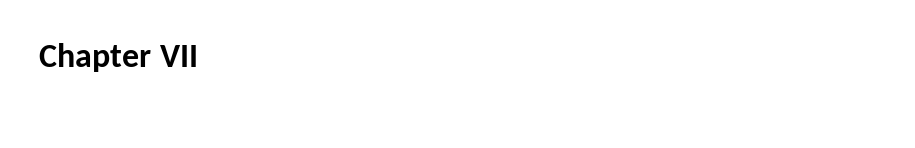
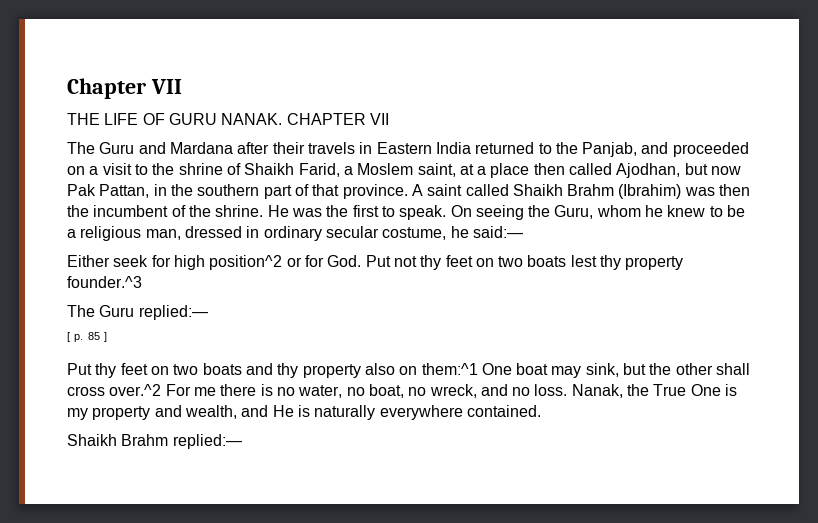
+ THE LIFE OF GURU NANAK. CHAPTER VII
+ The Guru and Mardana after their travels in Eastern India returned to the Panjab, and proceeded on a visit to the shrine of Shaikh Farid, a Moslem saint, at a place then called Ajodhan, but now Pak Pattan, in the southern part of that province. A saint called Shaikh Brahm (Ibrahim) was then the incumbent of the shrine. He was the first to speak. On seeing the Guru, whom he knew to be a religious man, dressed in ordinary secular costume, he said:—
+ Either seek for high position^2 or for God. Put not thy feet on two boats lest thy property founder.^3
+ The Guru replied:—
+ [ p. 85 ]
+ Put thy feet on two boats and thy property also on them:^1 One boat may sink, but the other shall cross over.^2 For me there is no water, no boat, no wreck, and no loss. Nanak, the True One is my property and wealth, and He is naturally everywhere contained.
+ Shaikh Brahm replied:—

